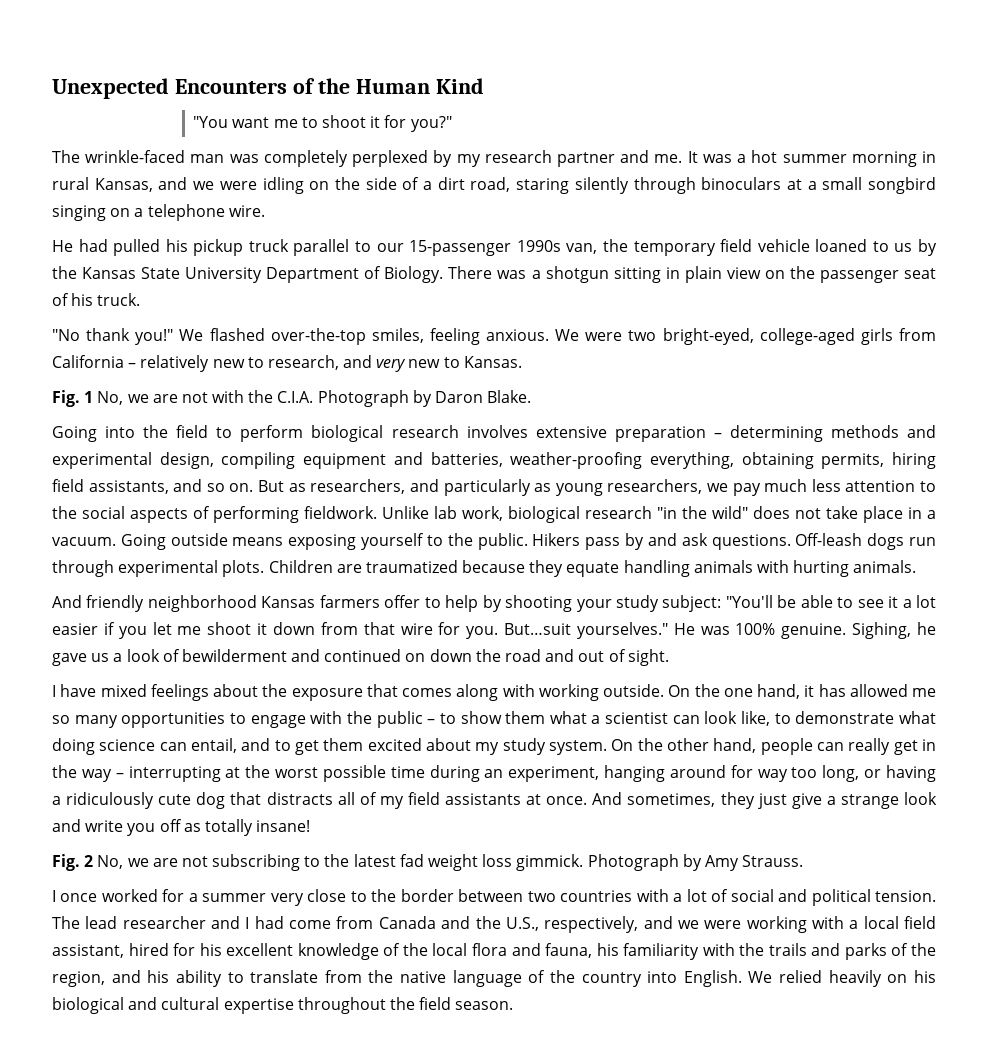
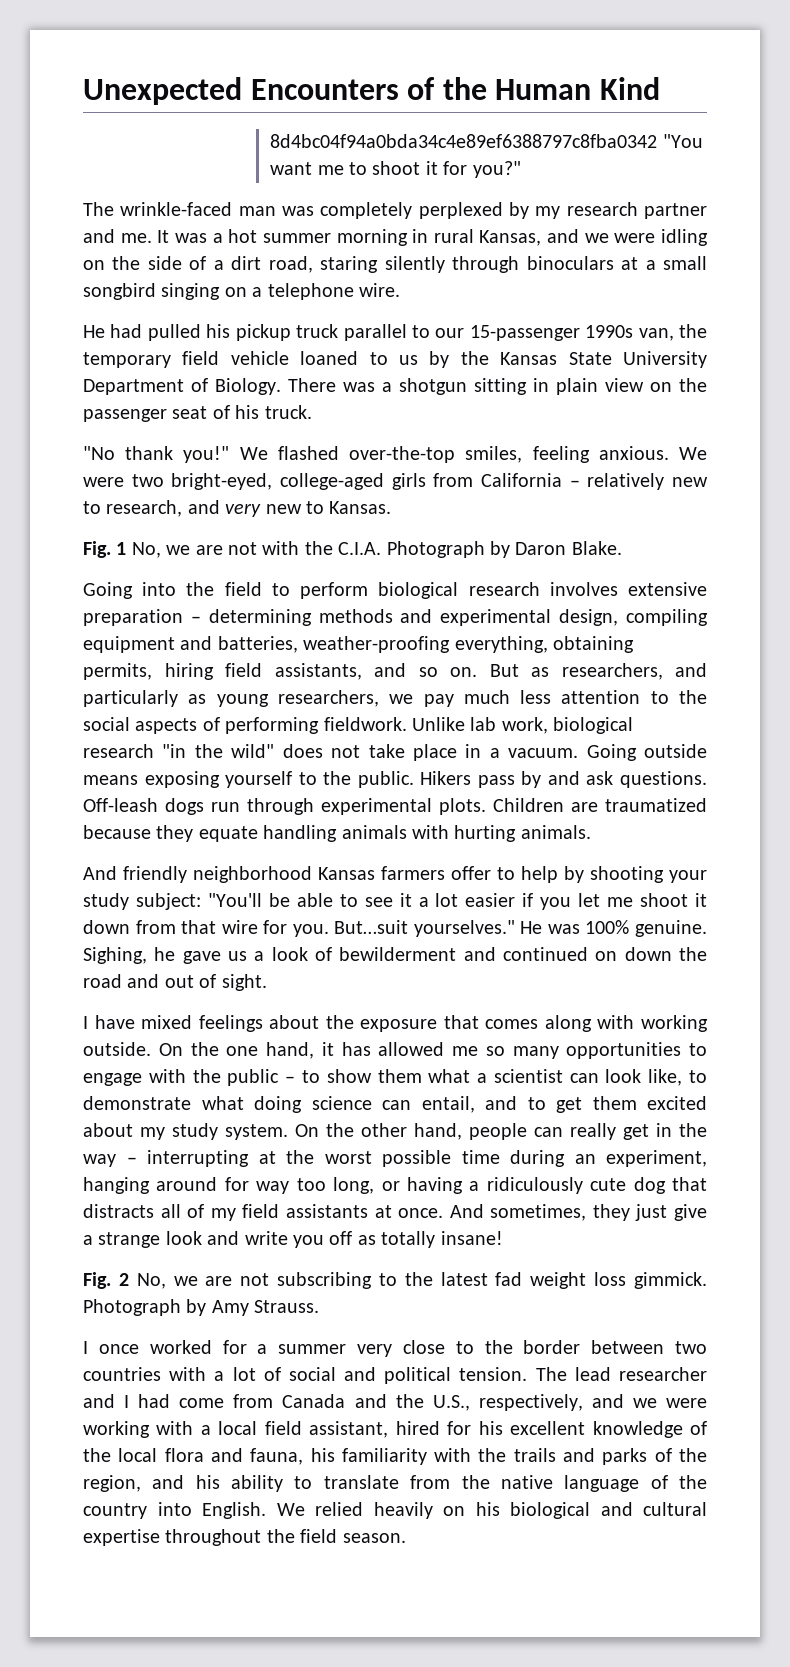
- "You want me to shoot it for you?"
+ 8d4bc04f94a0bda34c4e89ef6388797c8fba0342 "You want me to shoot it for you?"

